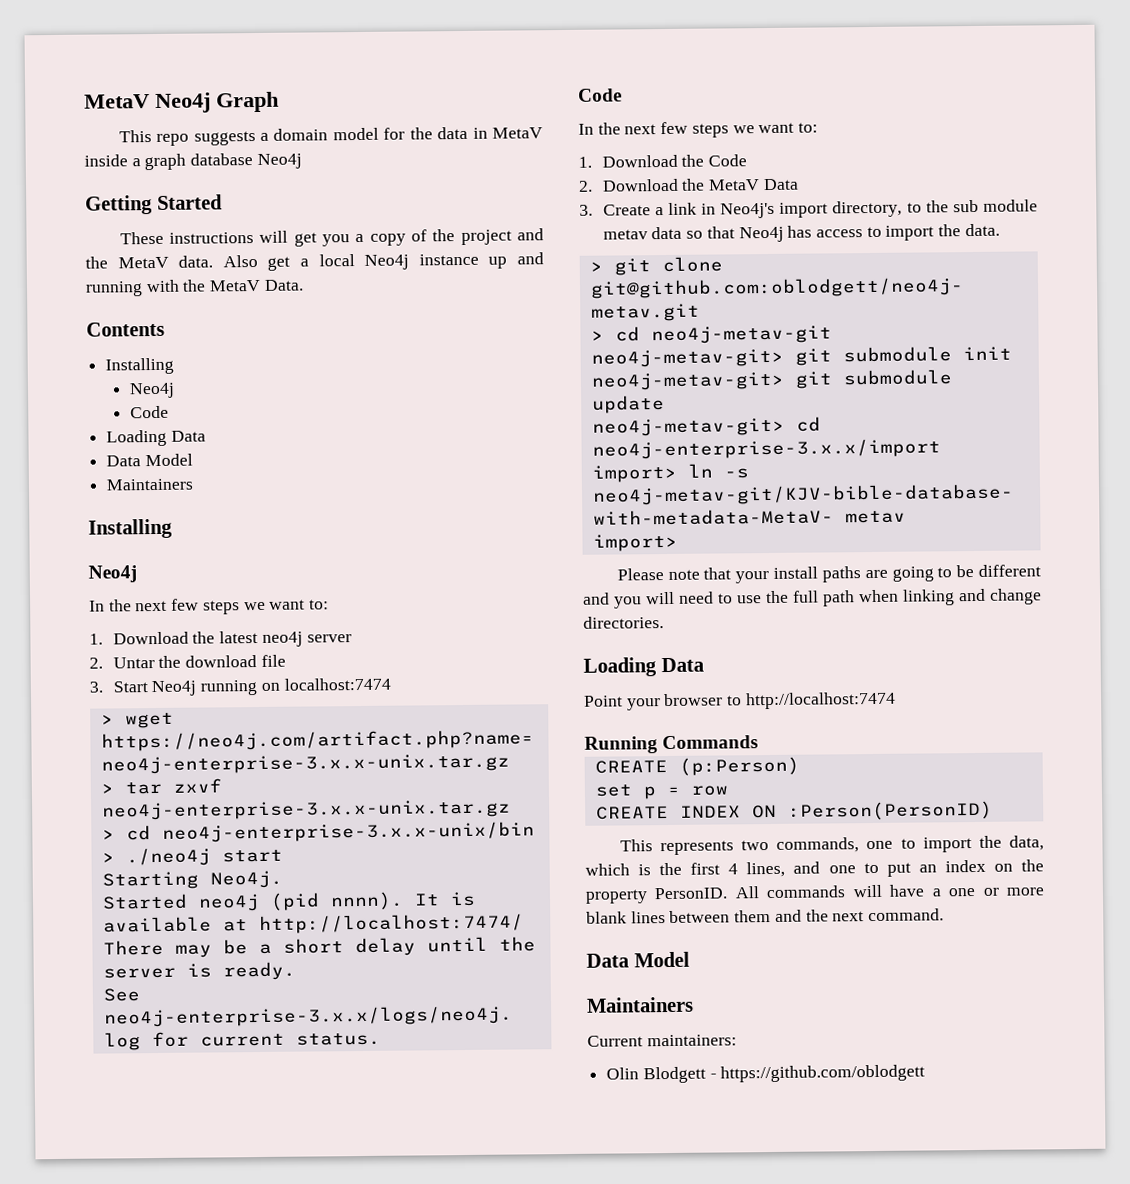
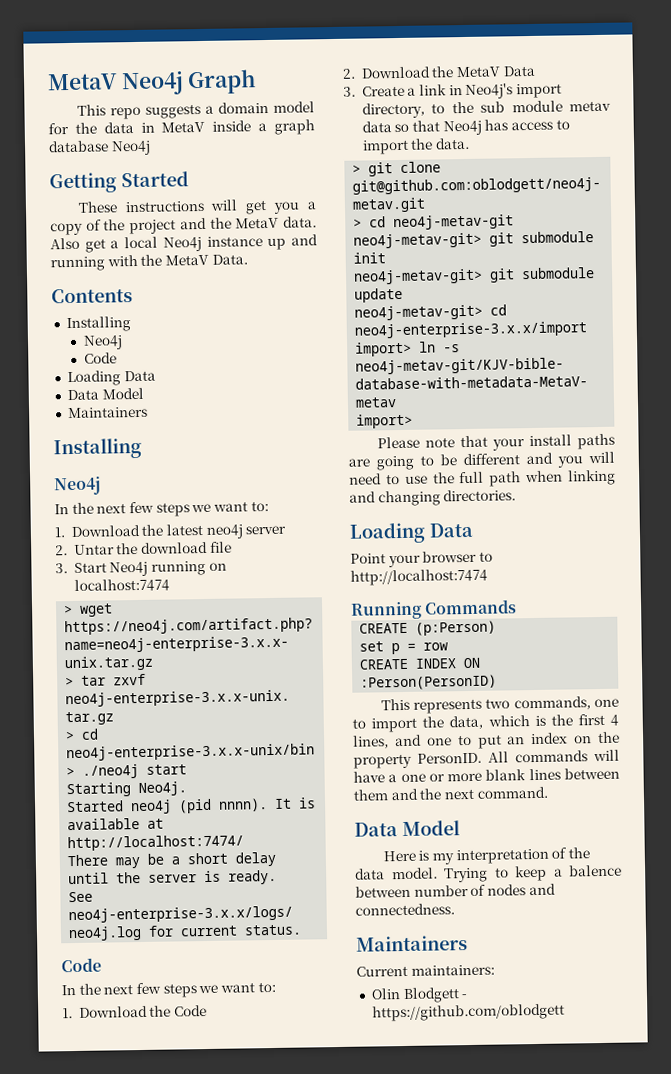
- Please note that your install paths are going to be different and you will need to use the full path when linking and change directories.
+ Please note that your install paths are going to be different and you will need to use the full path when linking and changing directories.
+ Here is my interpretation of the data model. Trying to keep a balence between number of nodes and connectedness.

